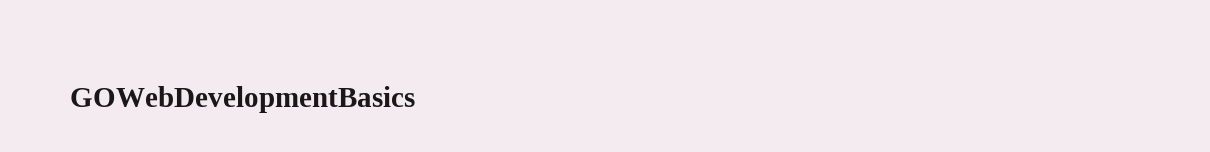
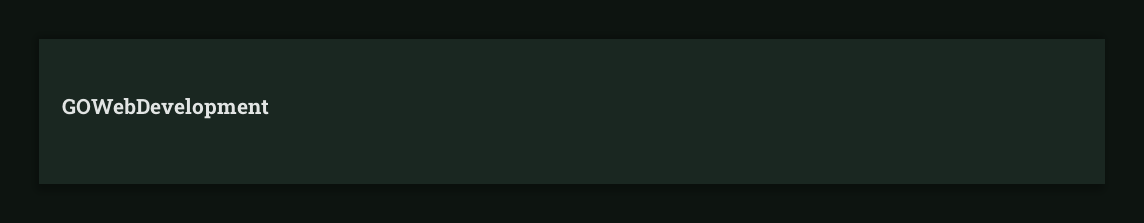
- GOWebDevelopmentBasics
+ GOWebDevelopment

